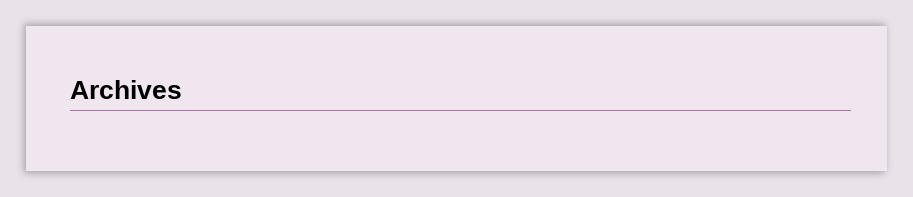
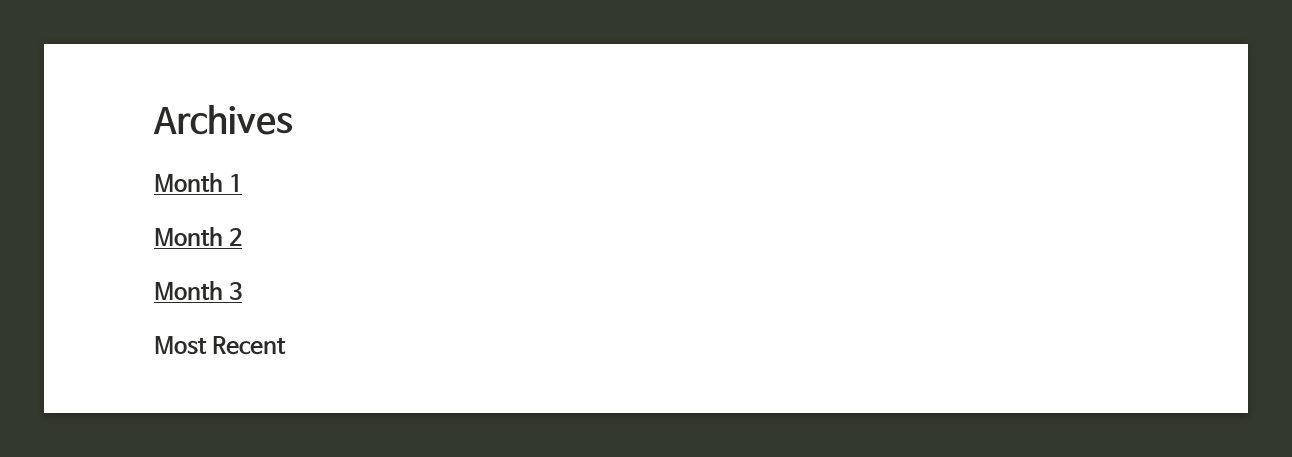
+ Month 1
+ Month 2
+ Month 3
+ Most Recent

